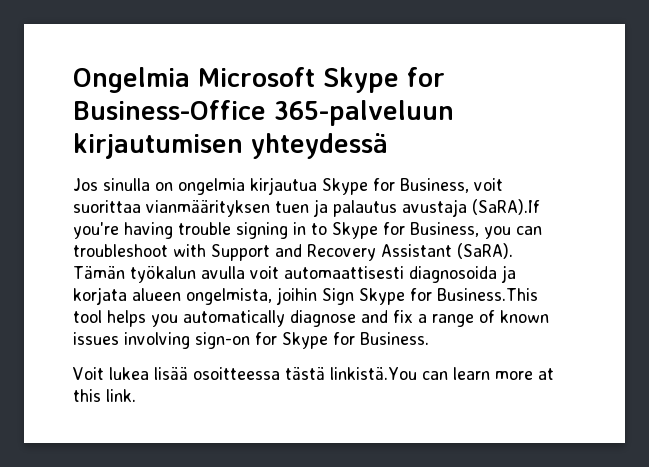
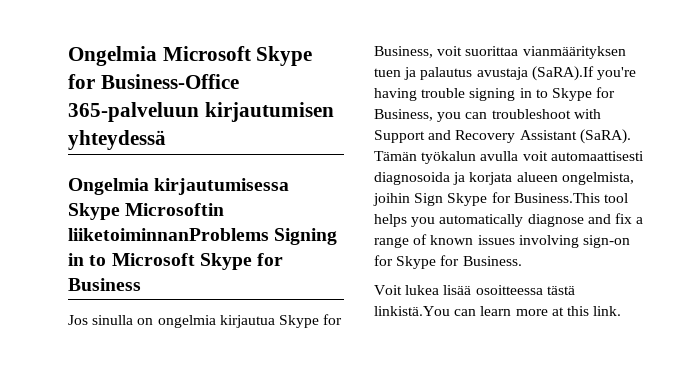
+ Ongelmia kirjautumisessa Skype Microsoftin liiketoiminnanProblems Signing in to Microsoft Skype for Business

